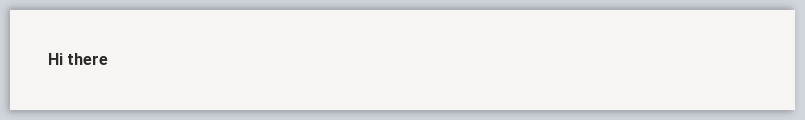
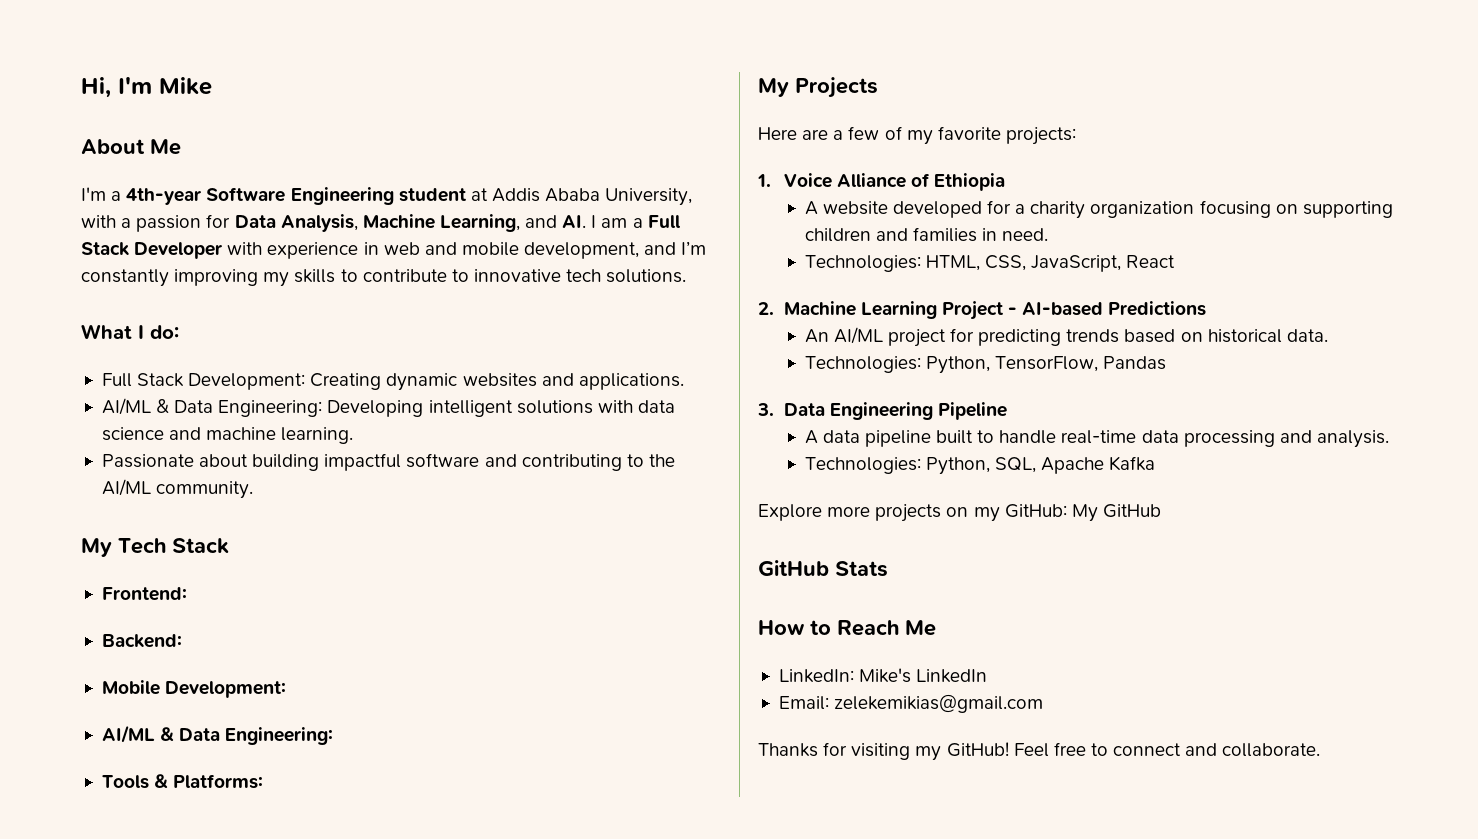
- Hi there
+ Hi, I'm Mike
+ About Me
+ I'm a 4th-year Software Engineering student at Addis Ababa University, with a passion for Data Analysis, Machine Learning, and AI. I am a Full Stack Developer with experience in web and mobile development, and I’m constantly improving my skills to contribute to innovative tech solutions.
+ What I do:
+ Full Stack Development: Creating dynamic websites and applications.
+ AI/ML & Data Engineering: Developing intelligent solutions with data science and machine learning.
+ Passionate about building impactful software and contributing to the AI/ML community.
+ My Tech Stack
+ Frontend:
+ Backend:
+ Mobile Development:
+ AI/ML & Data Engineering:
+ Tools & Platforms:
+ My Projects
+ Here are a few of my favorite projects:
+ 1. Voice Alliance of Ethiopia
+ A website developed for a charity organization focusing on supporting children and families in need.
+ Technologies: HTML, CSS, JavaScript, React
+ 2. Machine Learning Project - AI-based Predictions
+ An AI/ML project for predicting trends based on historical data.
+ Technologies: Python, TensorFlow, Pandas
+ 3. Data Engineering Pipeline
+ A data pipeline built to handle real-time data processing and analysis.
+ Technologies: Python, SQL, Apache Kafka
+ Explore more projects on my GitHub: My GitHub
+ GitHub Stats
+ How to Reach Me
+ LinkedIn: Mike's LinkedIn
+ Email: zelekemikias@gmail.com
+ Thanks for visiting my GitHub! Feel free to connect and collaborate.

